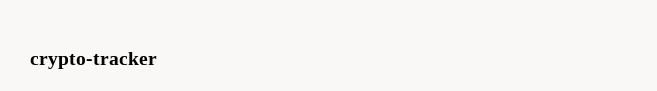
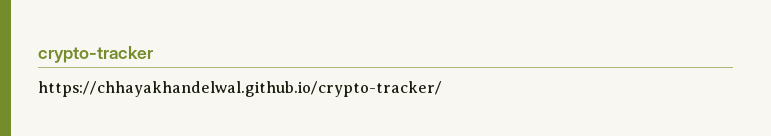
+ https://chhayakhandelwal.github.io/crypto-tracker/

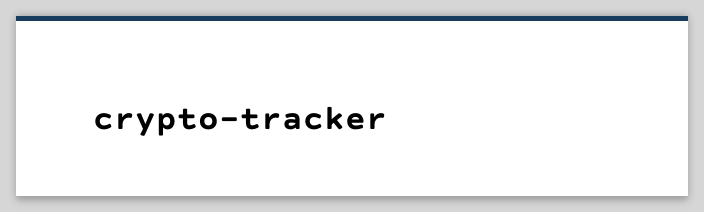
- https://chhayakhandelwal.github.io/crypto-tracker/

